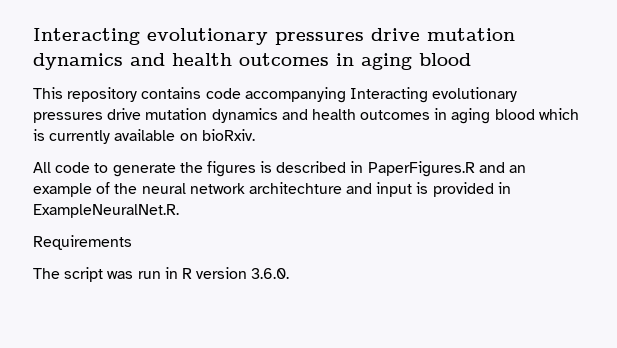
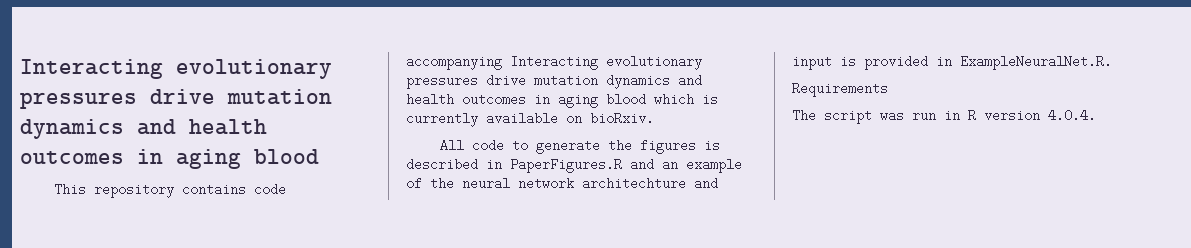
- The script was run in R version 3.6.0.
+ The script was run in R version 4.0.4.

